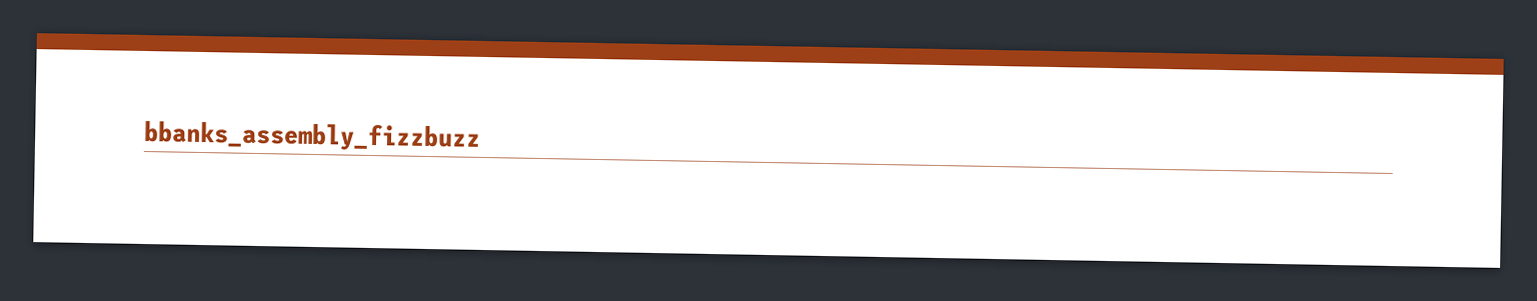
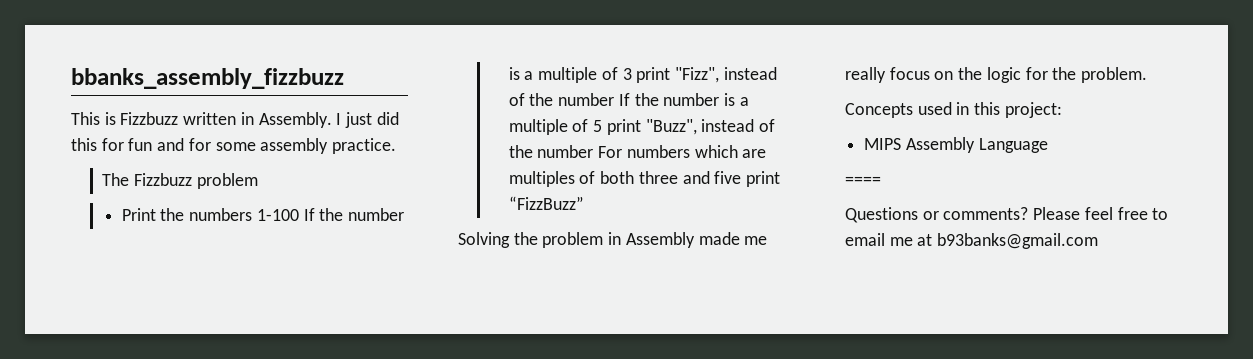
+ This is Fizzbuzz written in Assembly. I just did this for fun and for some assembly practice.
+ The Fizzbuzz problem
+ Print the numbers 1-100 If the number is a multiple of 3 print "Fizz", instead of the number If the number is a multiple of 5 print "Buzz", instead of the number For numbers which are multiples of both three and five print “FizzBuzz”
+ Solving the problem in Assembly made me really focus on the logic for the problem.
+ Concepts used in this project:
+ MIPS Assembly Language
+ ====
+ Questions or comments? Please feel free to email me at b93banks@gmail.com

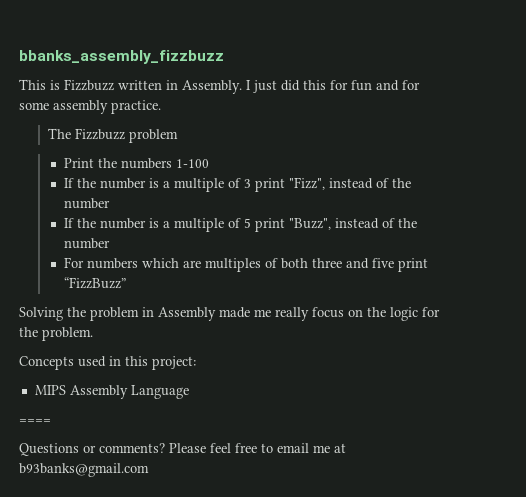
- Print the numbers 1-100 If the number is a multiple of 3 print "Fizz", instead of the number If the number is a multiple of 5 print "Buzz", instead of the number For numbers which are multiples of both three and five print “FizzBuzz”
+ Print the numbers 1-100
+ If the number is a multiple of 3 print "Fizz", instead of the number
+ If the number is a multiple of 5 print "Buzz", instead of the number
+ For numbers which are multiples of both three and five print “FizzBuzz”

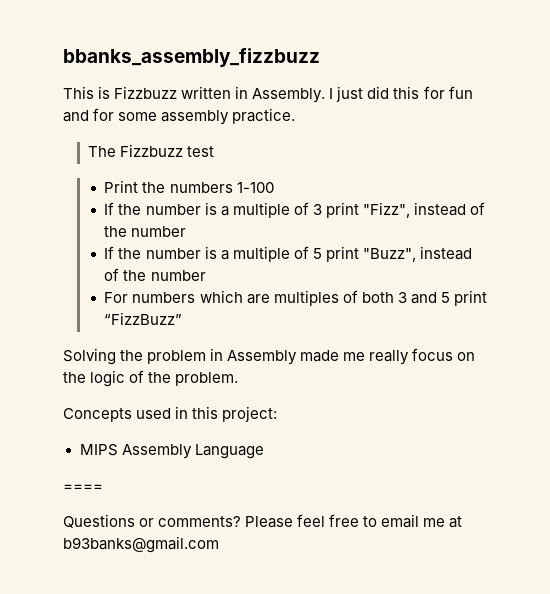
- The Fizzbuzz problem
+ The Fizzbuzz test
- For numbers which are multiples of both three and five print “FizzBuzz”
+ For numbers which are multiples of both 3 and 5 print “FizzBuzz”
- Solving the problem in Assembly made me really focus on the logic for the problem.
+ Solving the problem in Assembly made me really focus on the logic of the problem.

